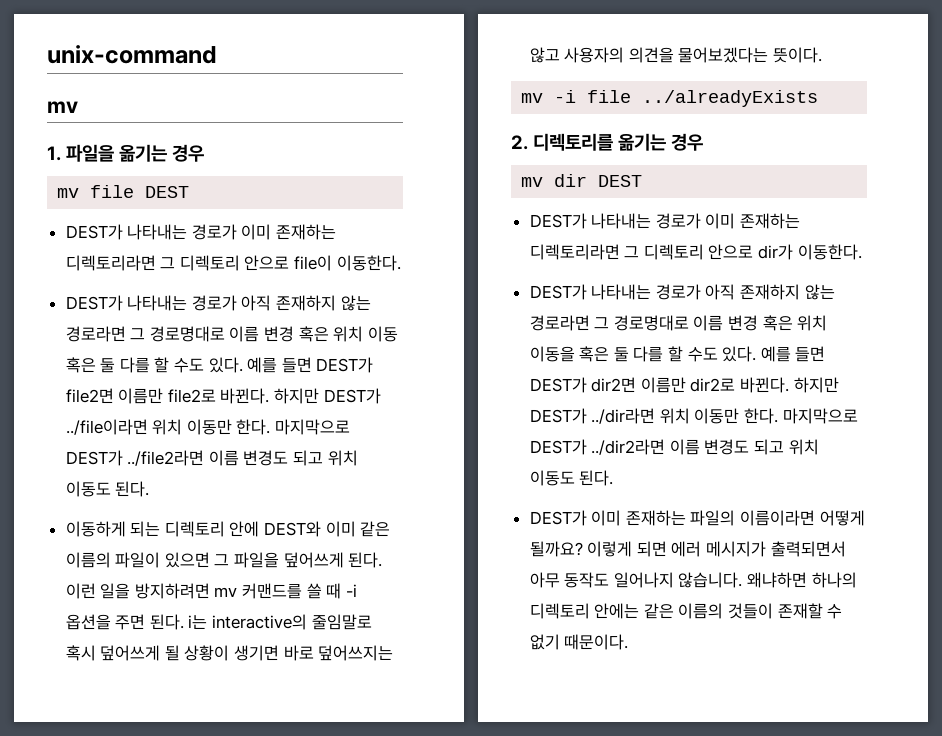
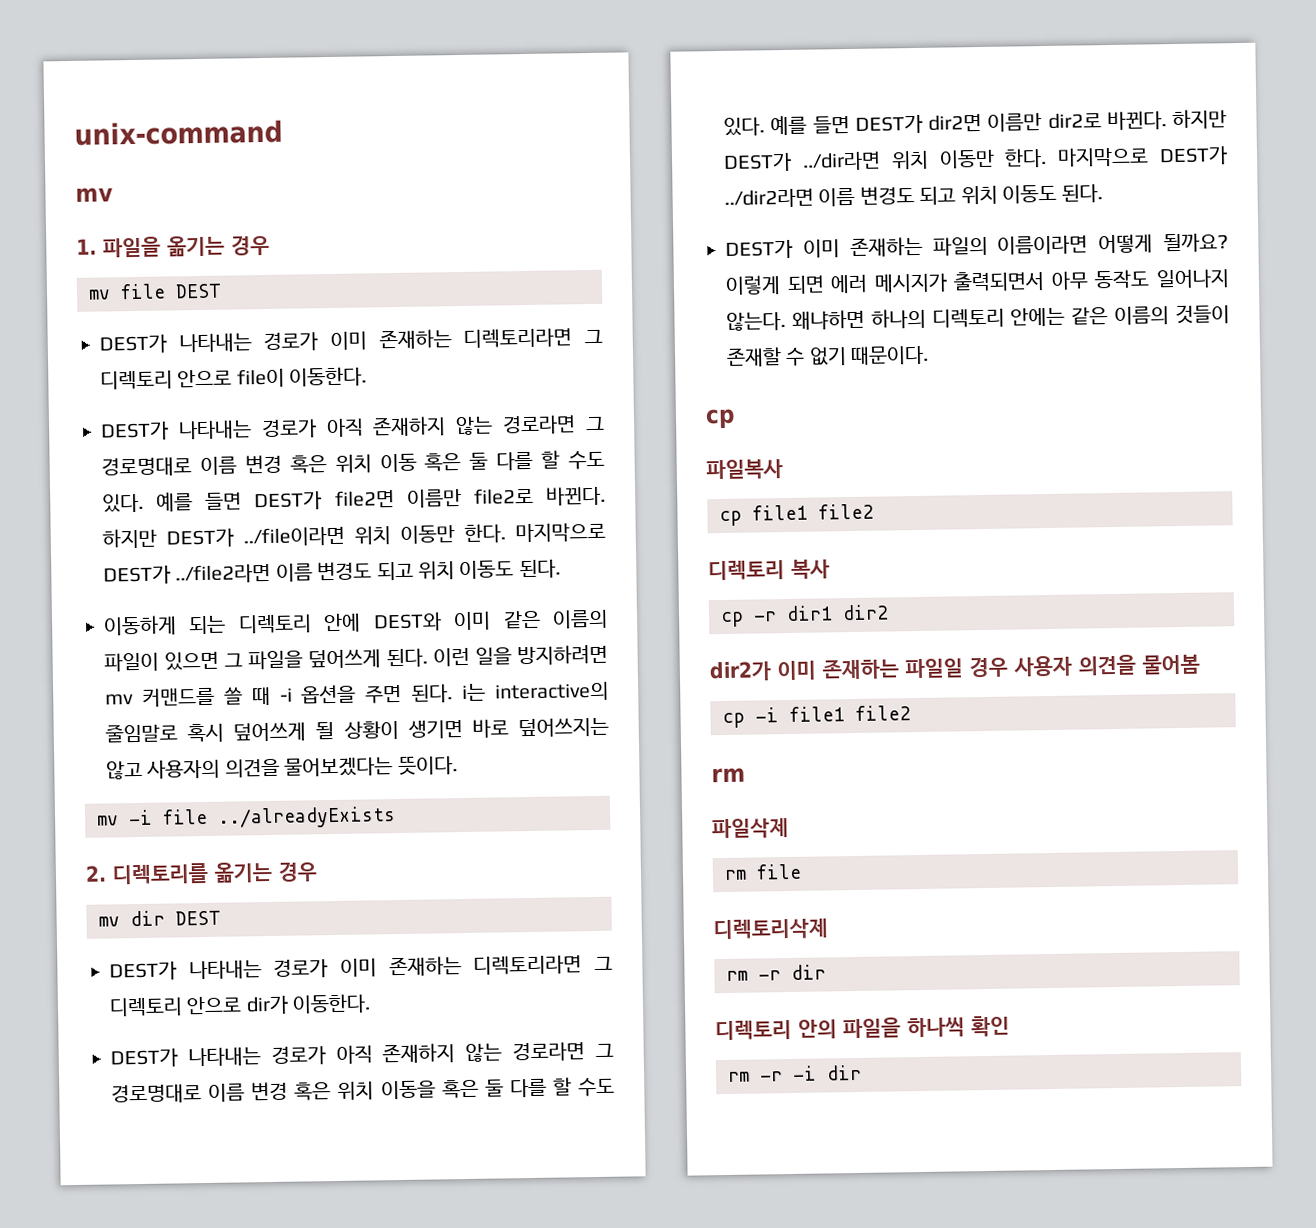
- 이렇게 되면 에러 메시지가 출력되면서 아무 동작도 일어나지 않습니다.
+ 이렇게 되면 에러 메시지가 출력되면서 아무 동작도 일어나지 않는다.
  왜냐하면 하나의 디렉토리 안에는 같은 이름의 것들이 존재할 수 없기 때문이다.
+ cp
+ 파일복사
+ cp file1 file2
+ 디렉토리 복사
+ cp -r dir1 dir2
+ dir2가 이미 존재하는 파일일 경우 사용자 의견을 물어봄
+ cp -i file1 file2
+ rm
+ 파일삭제
+ rm file
+ 디렉토리삭제
+ rm -r dir
+ 디렉토리 안의 파일을 하나씩 확인
+ rm -r -i dir

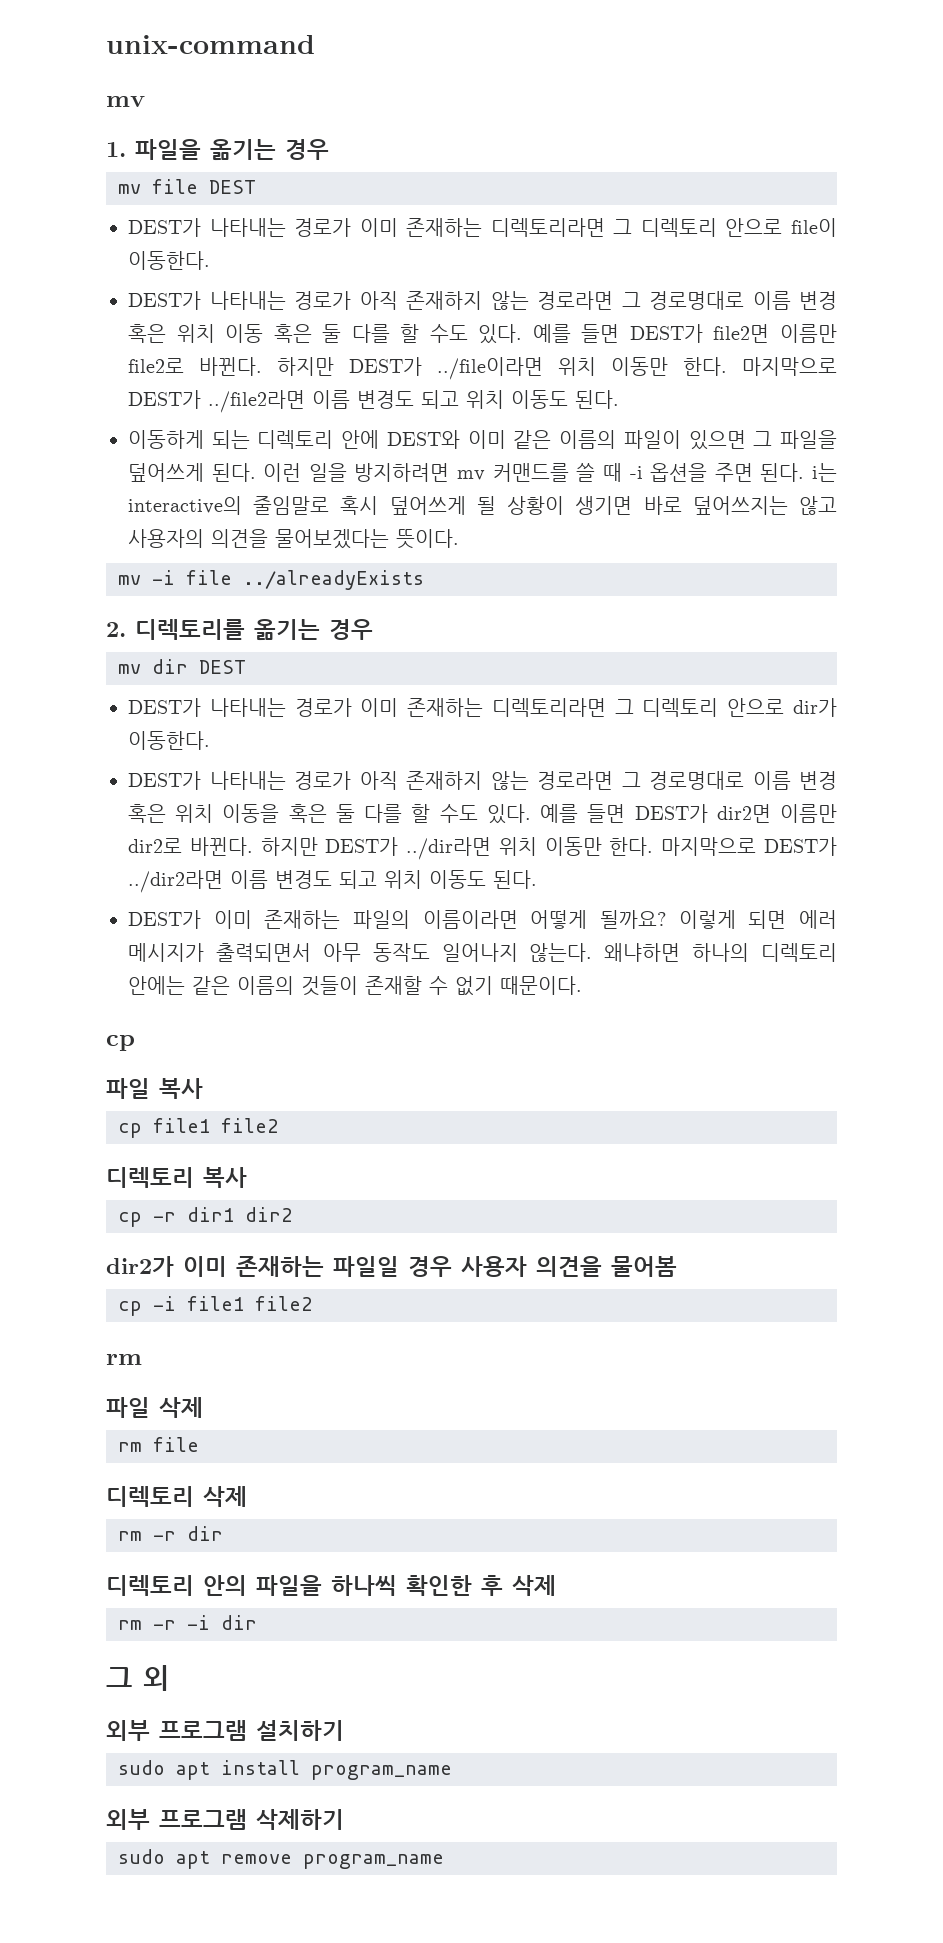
- 파일복사
+ 파일 복사
- 파일삭제
+ 파일 삭제
- 디렉토리삭제
+ 디렉토리 삭제
- 디렉토리 안의 파일을 하나씩 확인
+ 디렉토리 안의 파일을 하나씩 확인한 후 삭제
+ 그 외
+ 외부 프로그램 설치하기
+ sudo apt install program_name
+ 외부 프로그램 삭제하기
+ sudo apt remove program_name

